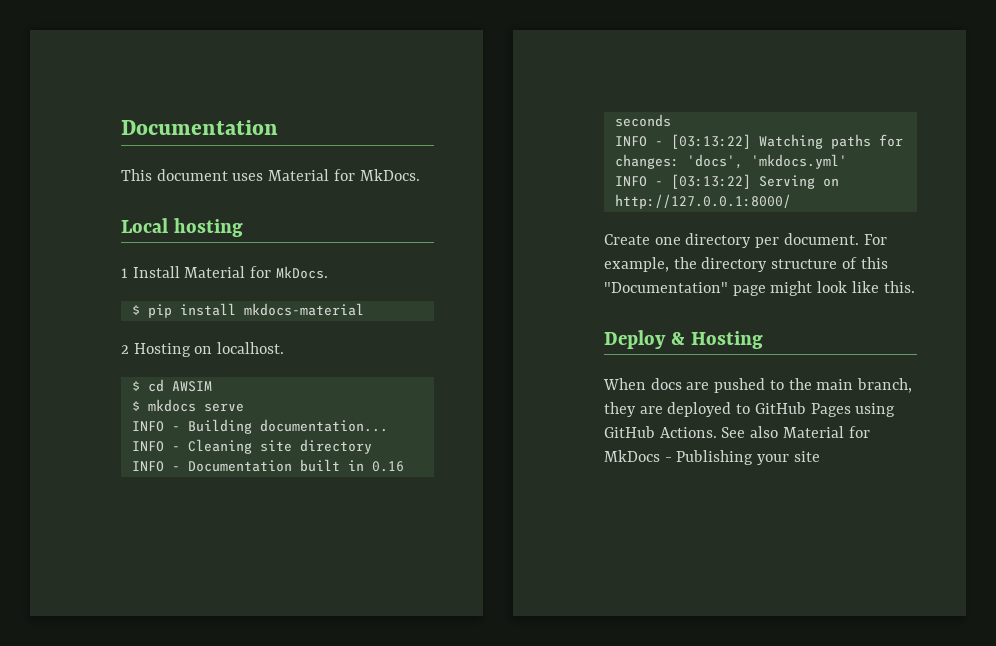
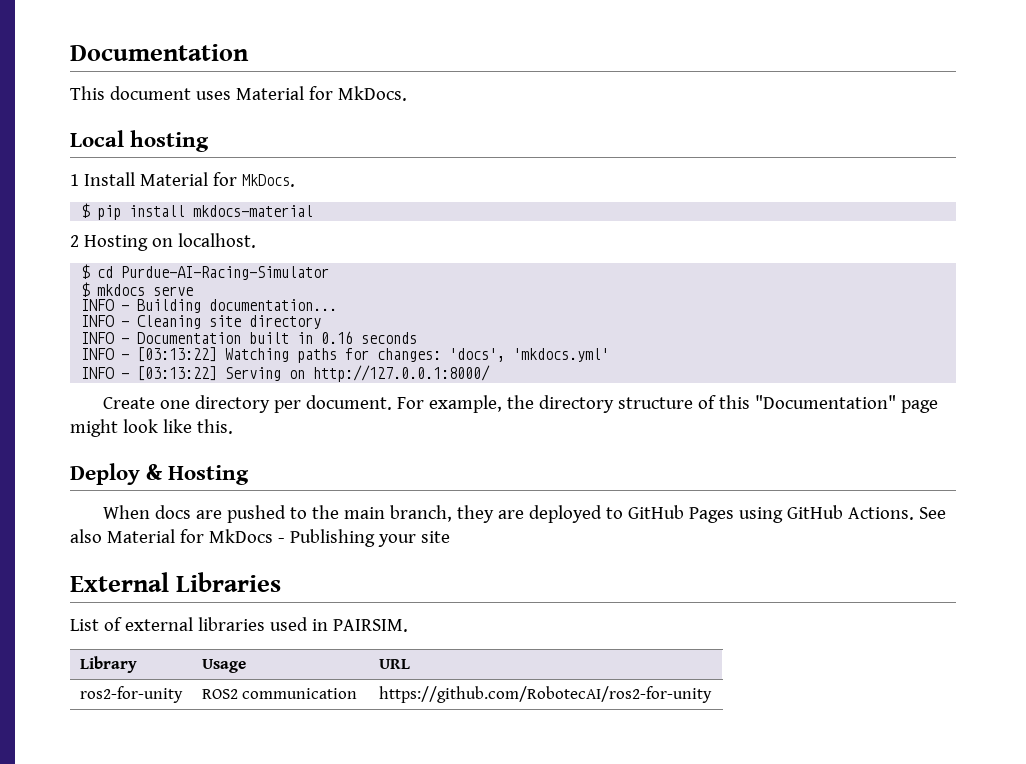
- $ cd AWSIM
+ $ cd Purdue-AI-Racing-Simulator
+ External Libraries
+ List of external libraries used in PAIRSIM.
+ Library | Usage | URL
+ ros2-for-unity | ROS2 communication | https://github.com/RobotecAI/ros2-for-unity

